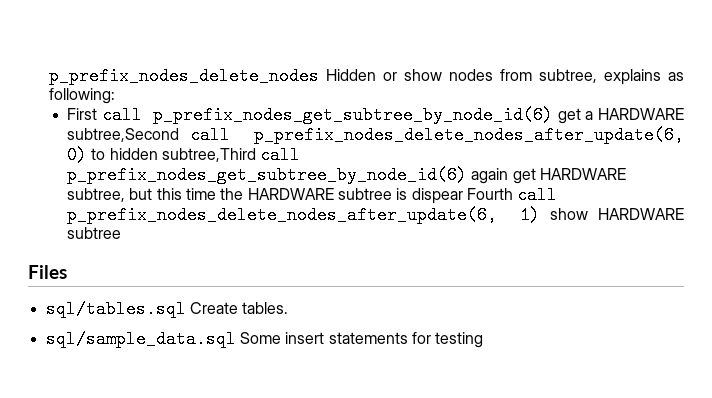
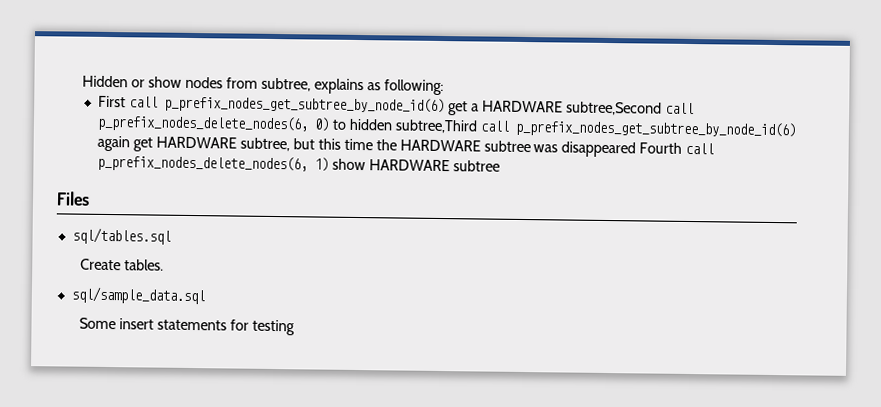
- p_prefix_nodes_delete_nodes Hidden or show nodes from subtree, explains as following:
+ Hidden or show nodes from subtree, explains as following:
- First call p_prefix_nodes_get_subtree_by_node_id(6) get a HARDWARE subtree,Second call p_prefix_nodes_delete_nodes_after_update(6, 0) to hidden subtree,Third call p_prefix_nodes_get_subtree_by_node_id(6) again get HARDWARE subtree, but this time the HARDWARE subtree is dispear Fourth call p_prefix_nodes_delete_nodes_after_update(6, 1) show HARDWARE subtree
+ First call p_prefix_nodes_get_subtree_by_node_id(6) get a HARDWARE subtree,Second call p_prefix_nodes_delete_nodes(6, 0) to hidden subtree,Third call p_prefix_nodes_get_subtree_by_node_id(6) again get HARDWARE subtree, but this time the HARDWARE subtree was disappeared Fourth call p_prefix_nodes_delete_nodes(6, 1) show HARDWARE subtree
- sql/tables.sql Create tables.
+ sql/tables.sql
+ Create tables.
- sql/sample_data.sql Some insert statements for testing
+ sql/sample_data.sql
+ Some insert statements for testing

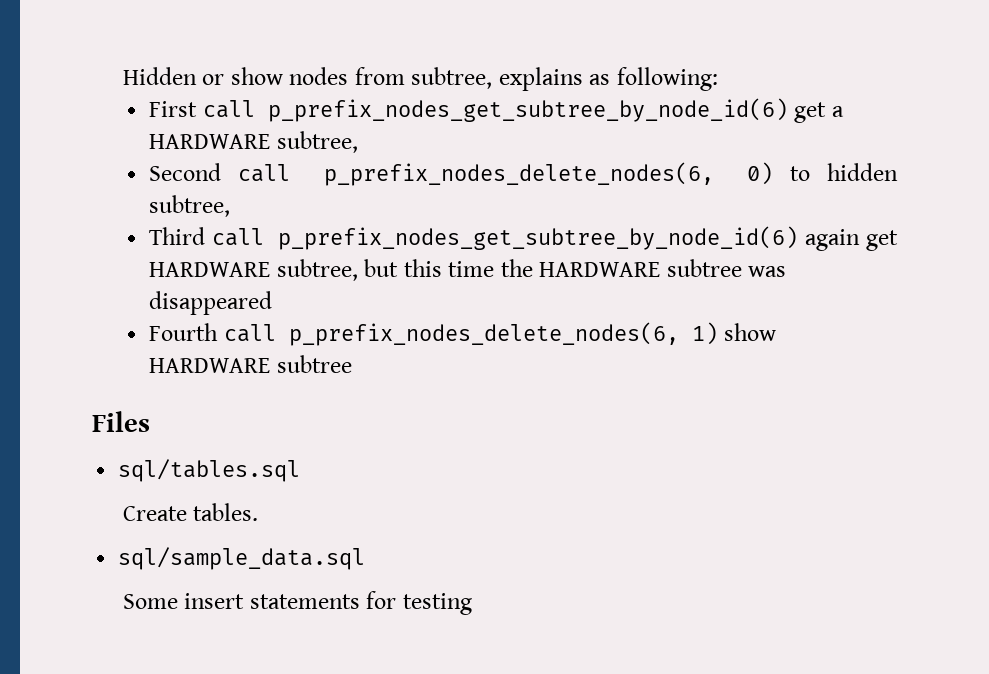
- First call p_prefix_nodes_get_subtree_by_node_id(6) get a HARDWARE subtree,Second call p_prefix_nodes_delete_nodes(6, 0) to hidden subtree,Third call p_prefix_nodes_get_subtree_by_node_id(6) again get HARDWARE subtree, but this time the HARDWARE subtree was disappeared Fourth call p_prefix_nodes_delete_nodes(6, 1) show HARDWARE subtree
+ First call p_prefix_nodes_get_subtree_by_node_id(6) get a HARDWARE subtree,
+ Second call p_prefix_nodes_delete_nodes(6, 0) to hidden subtree,
+ Third call p_prefix_nodes_get_subtree_by_node_id(6) again get HARDWARE subtree, but this time the HARDWARE subtree was disappeared
+ Fourth call p_prefix_nodes_delete_nodes(6, 1) show HARDWARE subtree

